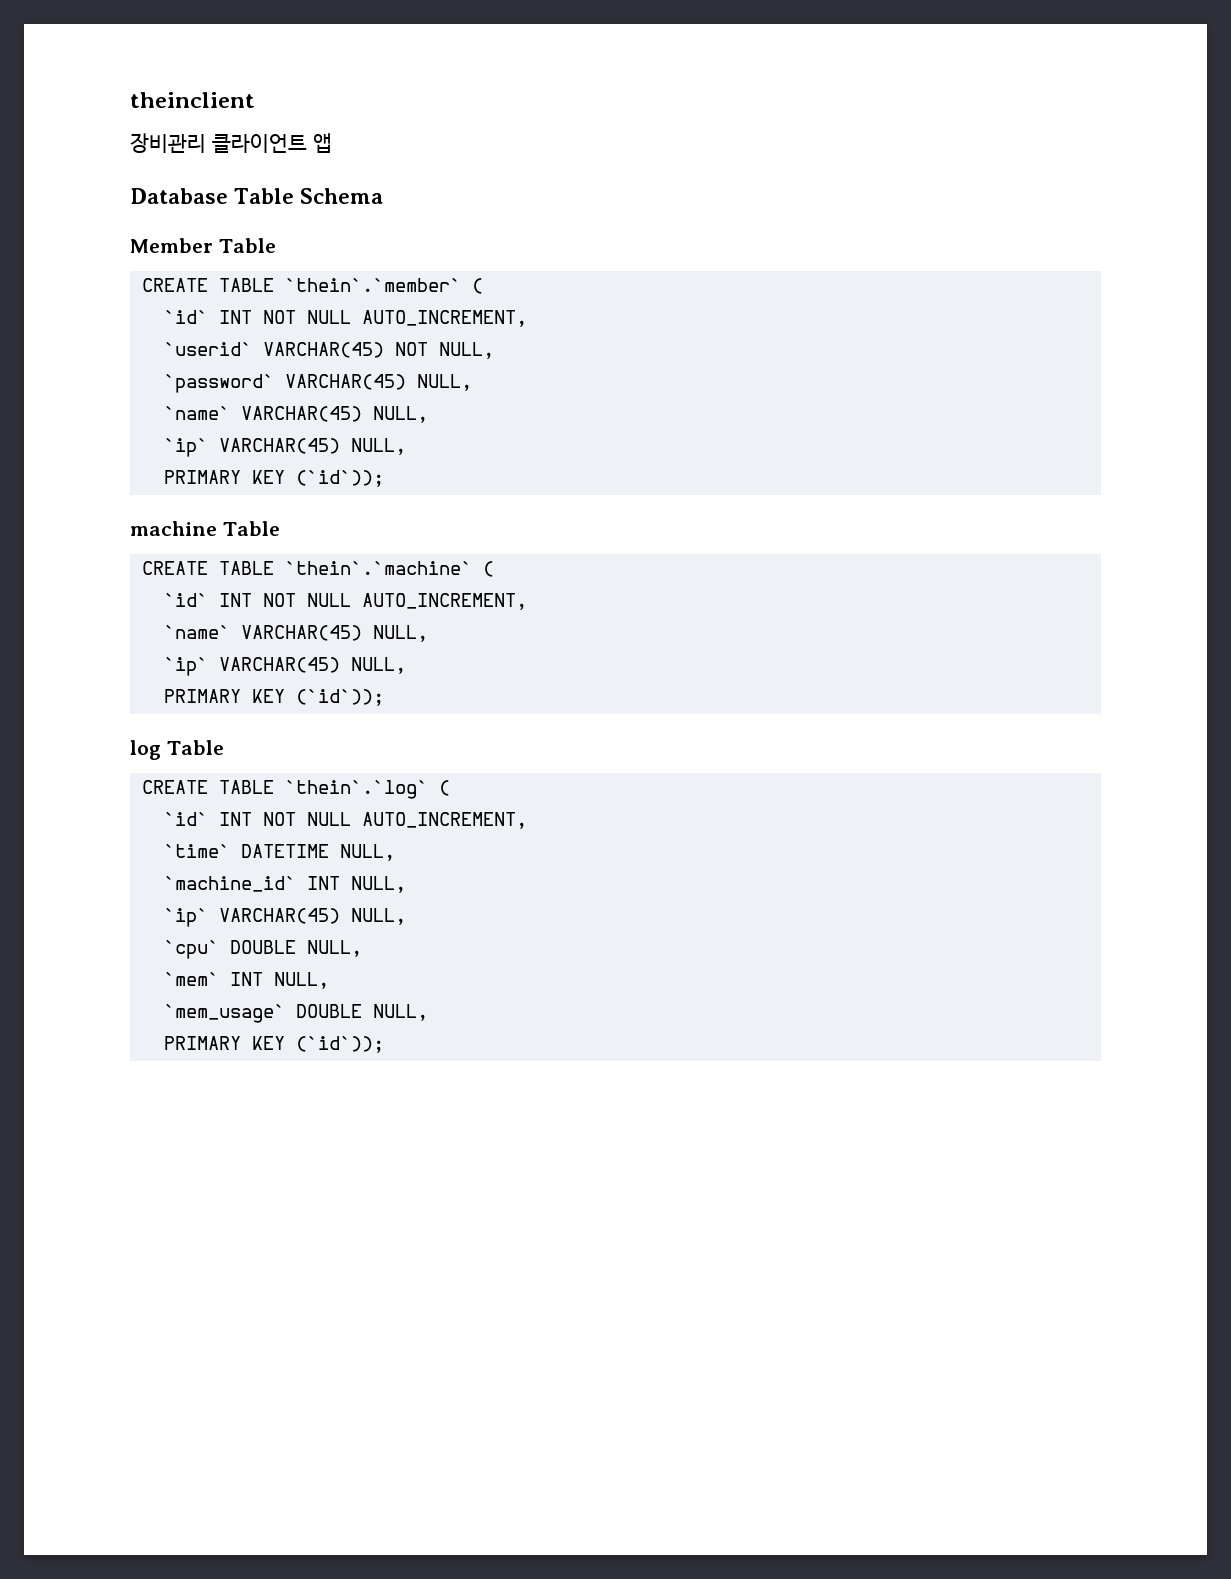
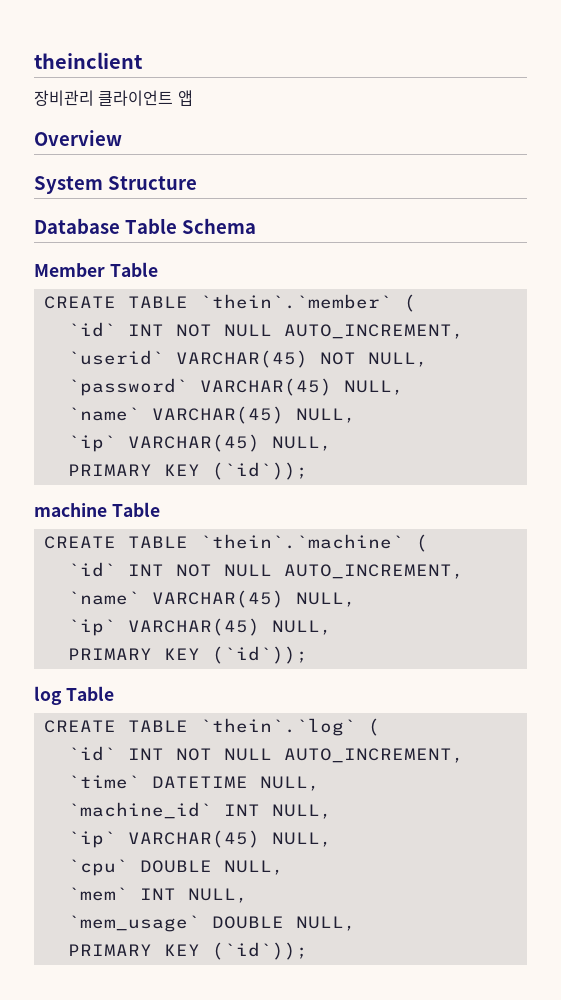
+ Overview
+ System Structure

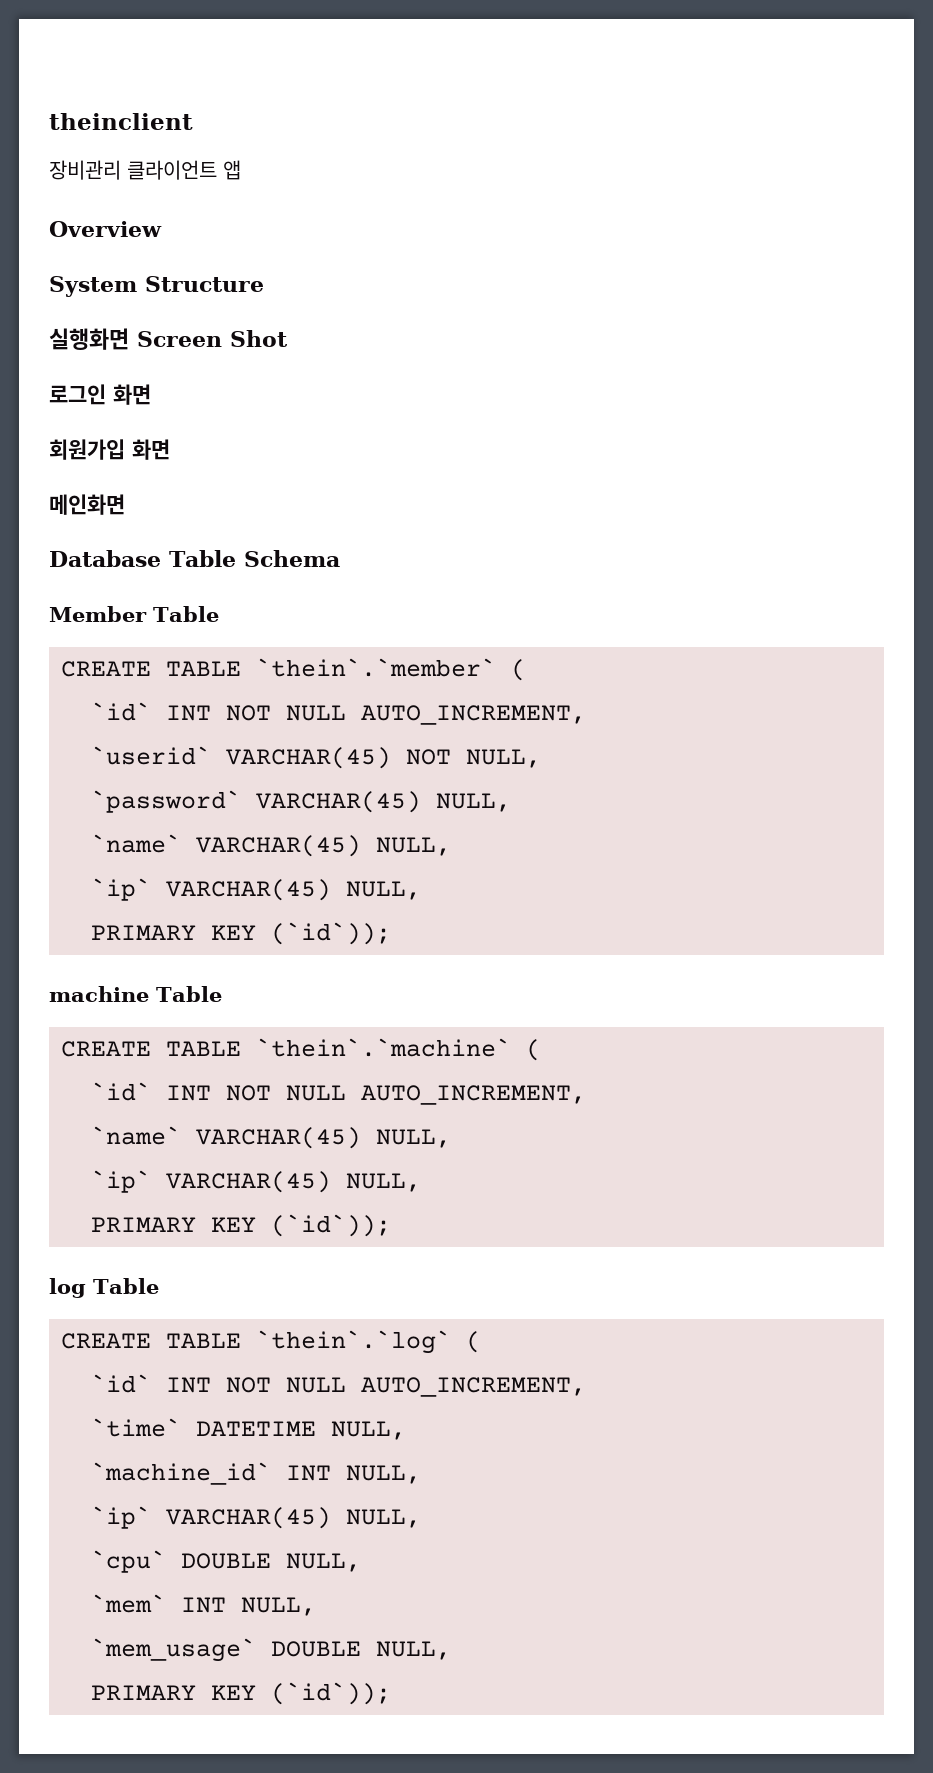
+ 실행화면 Screen Shot
+ 로그인 화면
+ 회원가입 화면
+ 메인화면

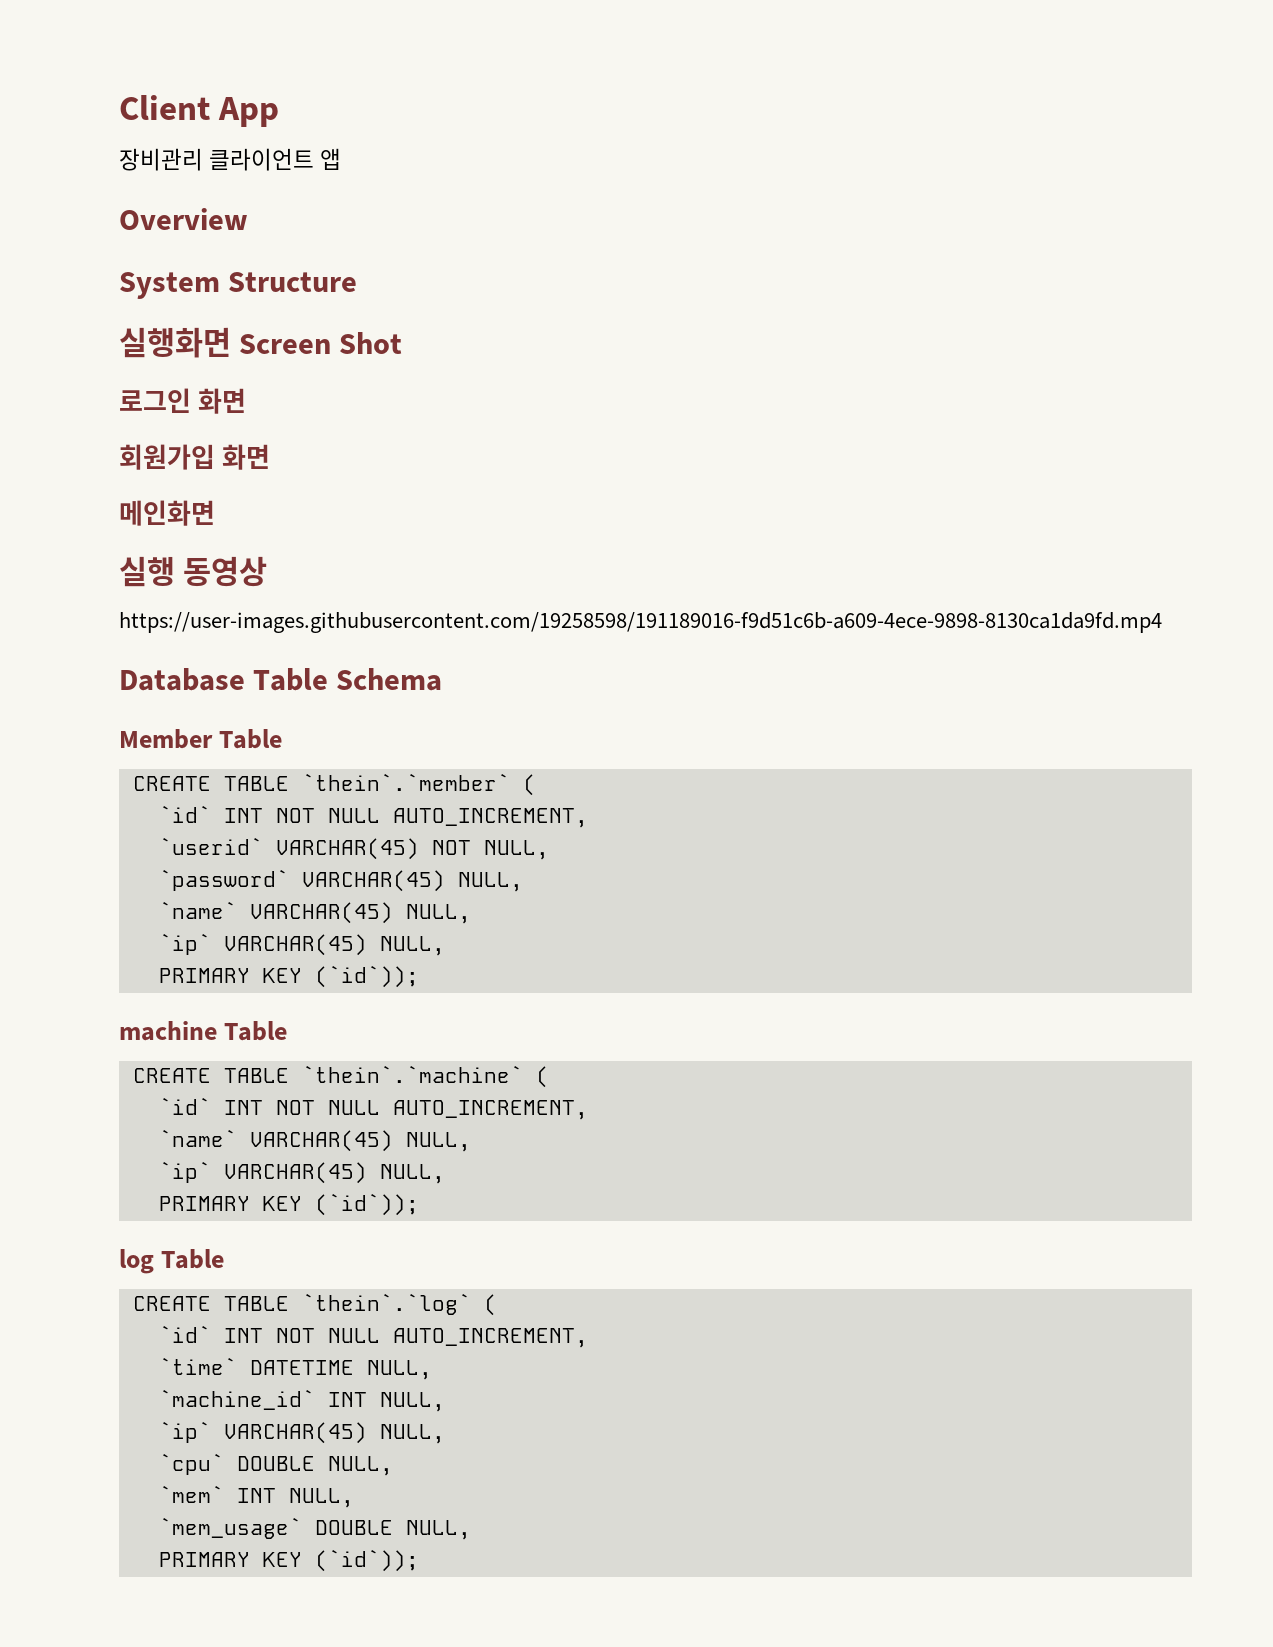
- theinclient
+ Client App
+ 실행 동영상
+ https://user-images.githubusercontent.com/19258598/191189016-f9d51c6b-a609-4ece-9898-8130ca1da9fd.mp4

